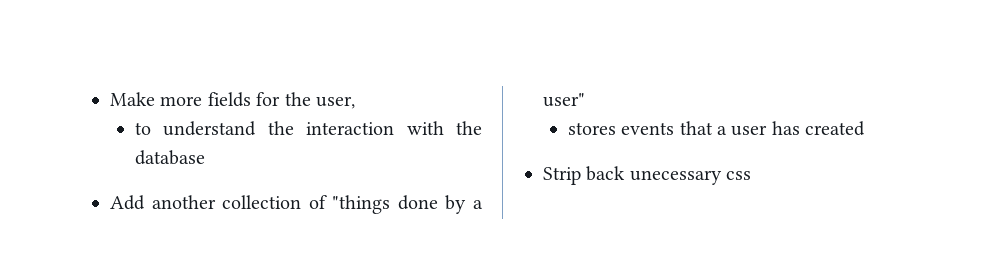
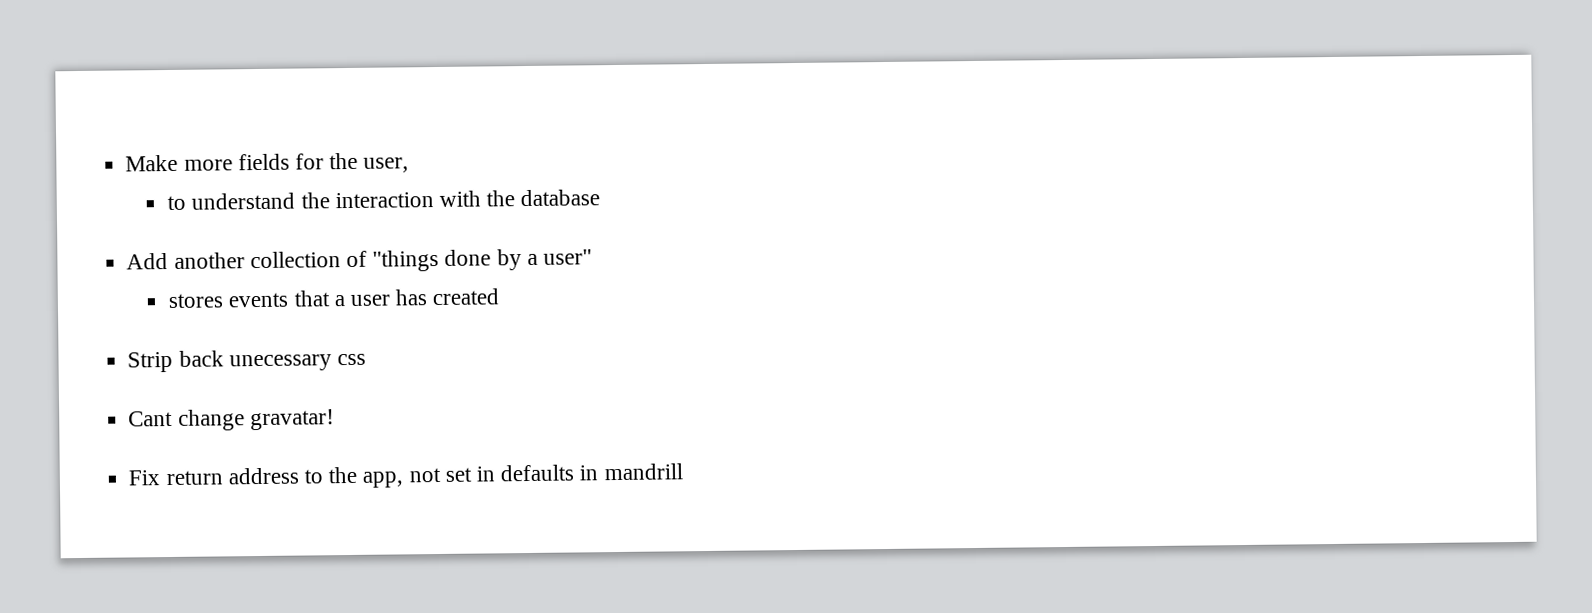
+ Cant change gravatar!
+ Fix return address to the app, not set in defaults in mandrill

